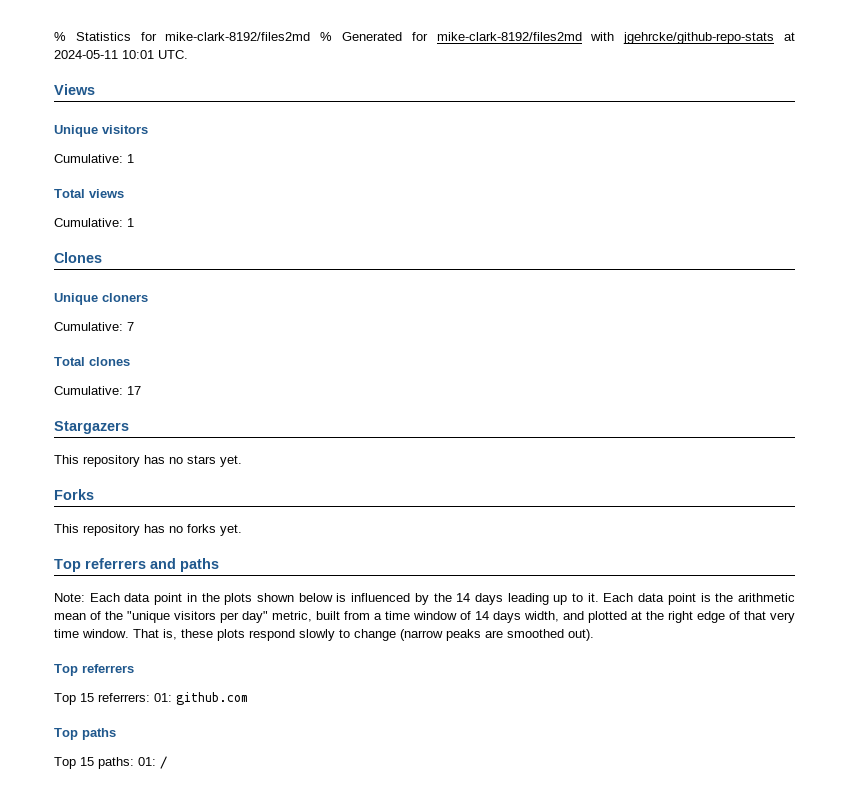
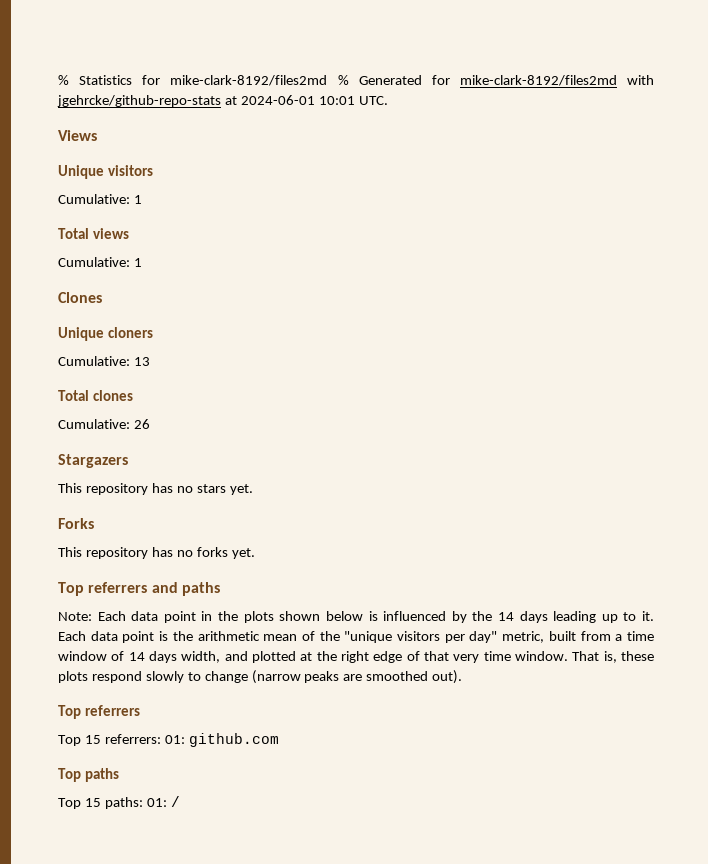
- % Statistics for mike-clark-8192/files2md % Generated for mike-clark-8192/files2md with jgehrcke/github-repo-stats at 2024-05-11 10:01 UTC.
+ % Statistics for mike-clark-8192/files2md % Generated for mike-clark-8192/files2md with jgehrcke/github-repo-stats at 2024-06-01 10:01 UTC.
- Cumulative: 7
+ Cumulative: 13
- Cumulative: 17
+ Cumulative: 26

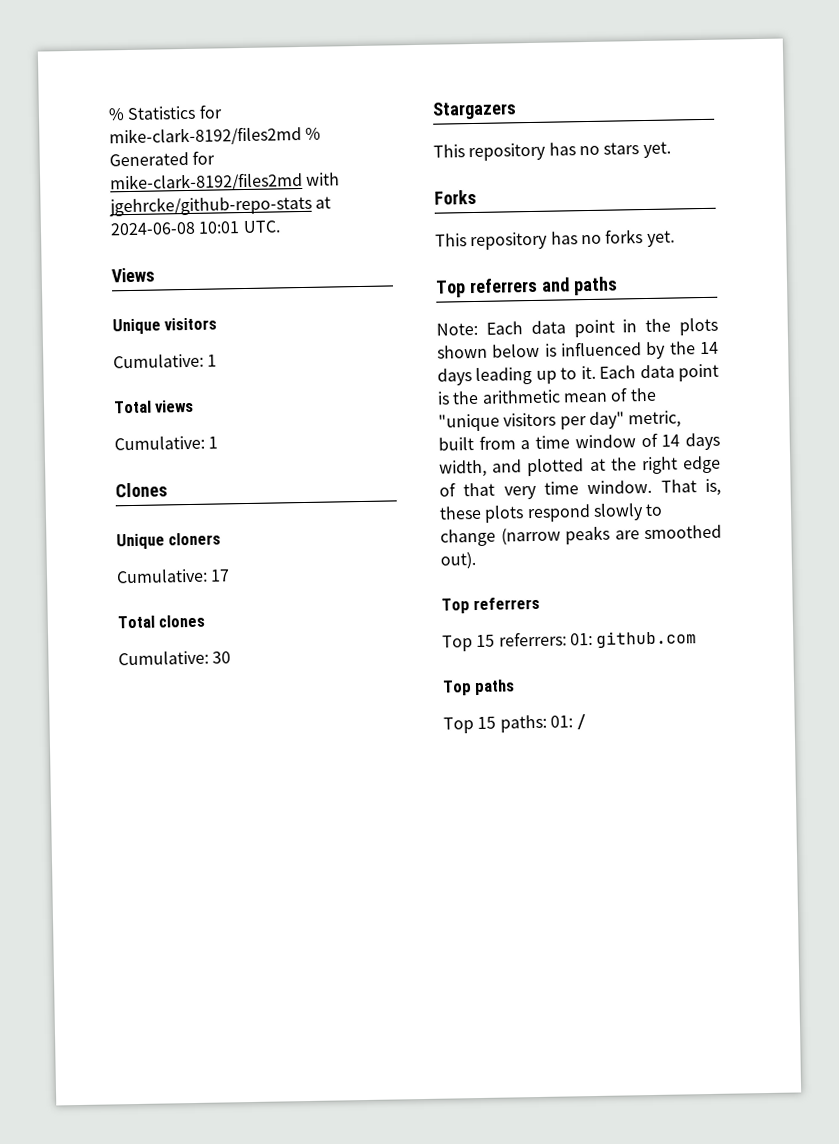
- % Statistics for mike-clark-8192/files2md % Generated for mike-clark-8192/files2md with jgehrcke/github-repo-stats at 2024-06-01 10:01 UTC.
+ % Statistics for mike-clark-8192/files2md % Generated for mike-clark-8192/files2md with jgehrcke/github-repo-stats at 2024-06-08 10:01 UTC.
- Cumulative: 13
+ Cumulative: 17
- Cumulative: 26
+ Cumulative: 30

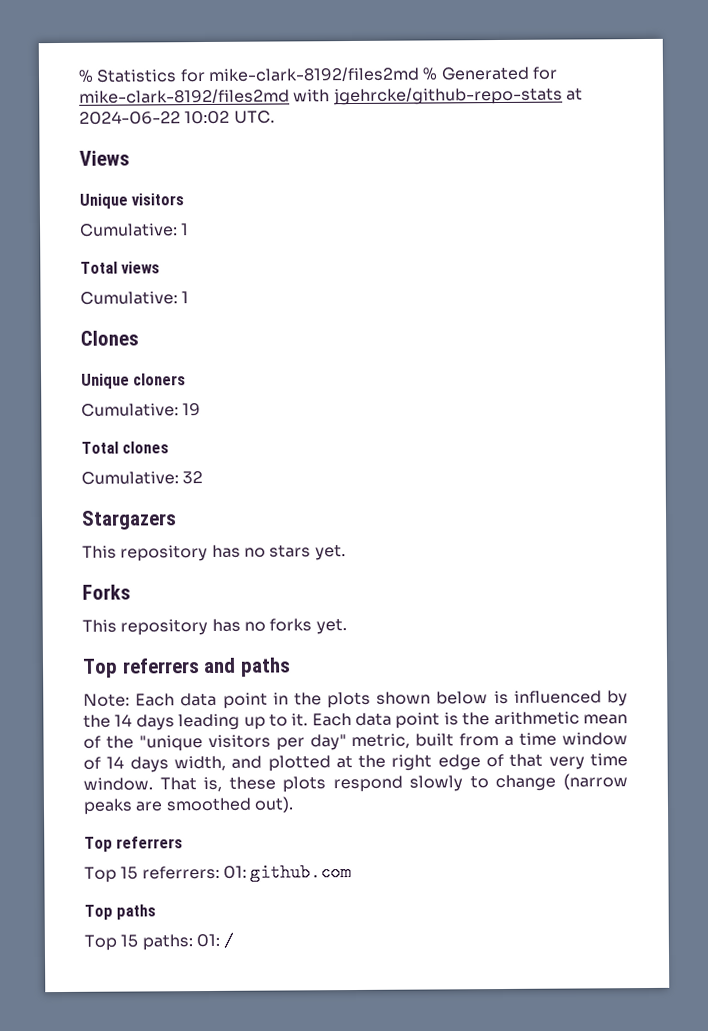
- % Statistics for mike-clark-8192/files2md % Generated for mike-clark-8192/files2md with jgehrcke/github-repo-stats at 2024-06-08 10:01 UTC.
+ % Statistics for mike-clark-8192/files2md % Generated for mike-clark-8192/files2md with jgehrcke/github-repo-stats at 2024-06-22 10:02 UTC.
- Cumulative: 17
+ Cumulative: 19
- Cumulative: 30
+ Cumulative: 32

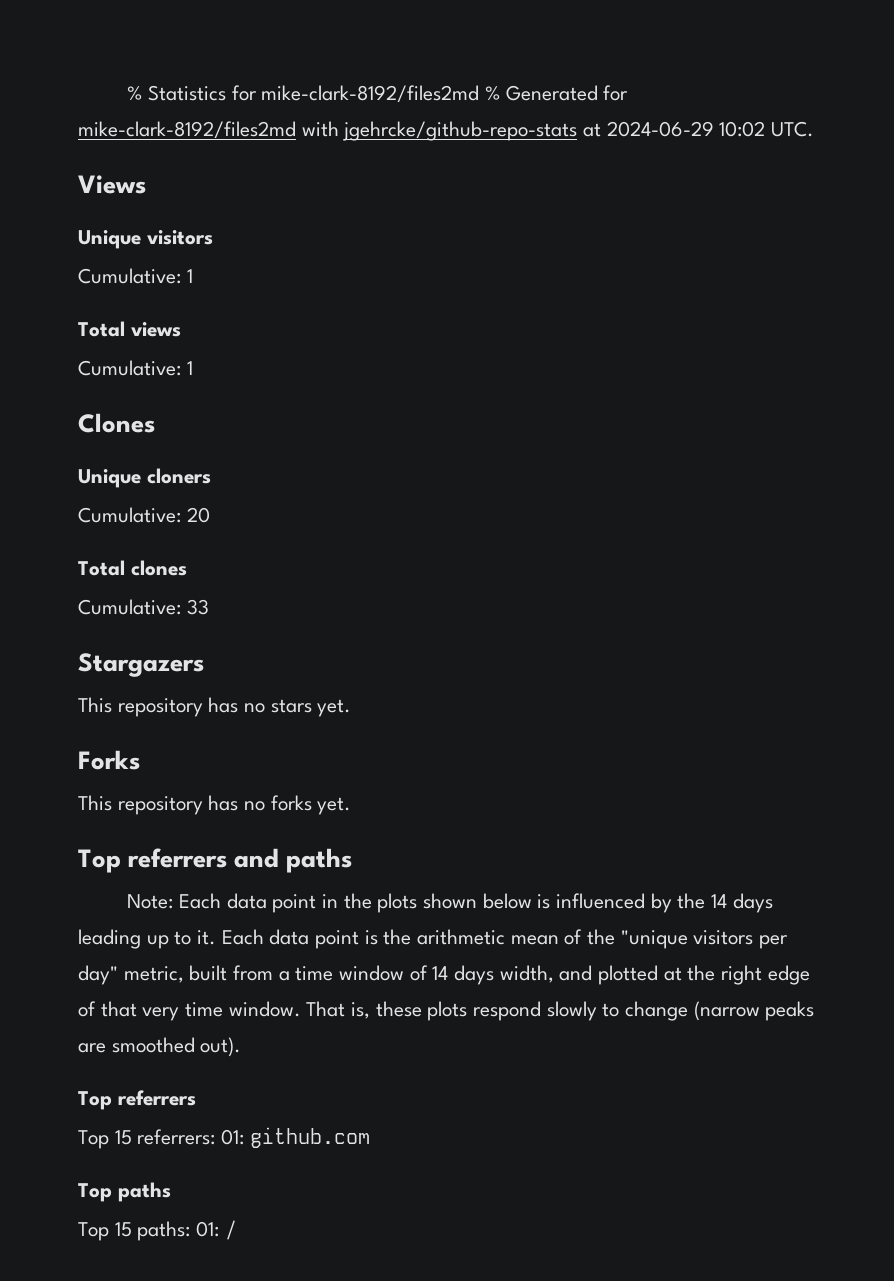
- % Statistics for mike-clark-8192/files2md % Generated for mike-clark-8192/files2md with jgehrcke/github-repo-stats at 2024-06-22 10:02 UTC.
+ % Statistics for mike-clark-8192/files2md % Generated for mike-clark-8192/files2md with jgehrcke/github-repo-stats at 2024-06-29 10:02 UTC.
- Cumulative: 19
+ Cumulative: 20
- Cumulative: 32
+ Cumulative: 33

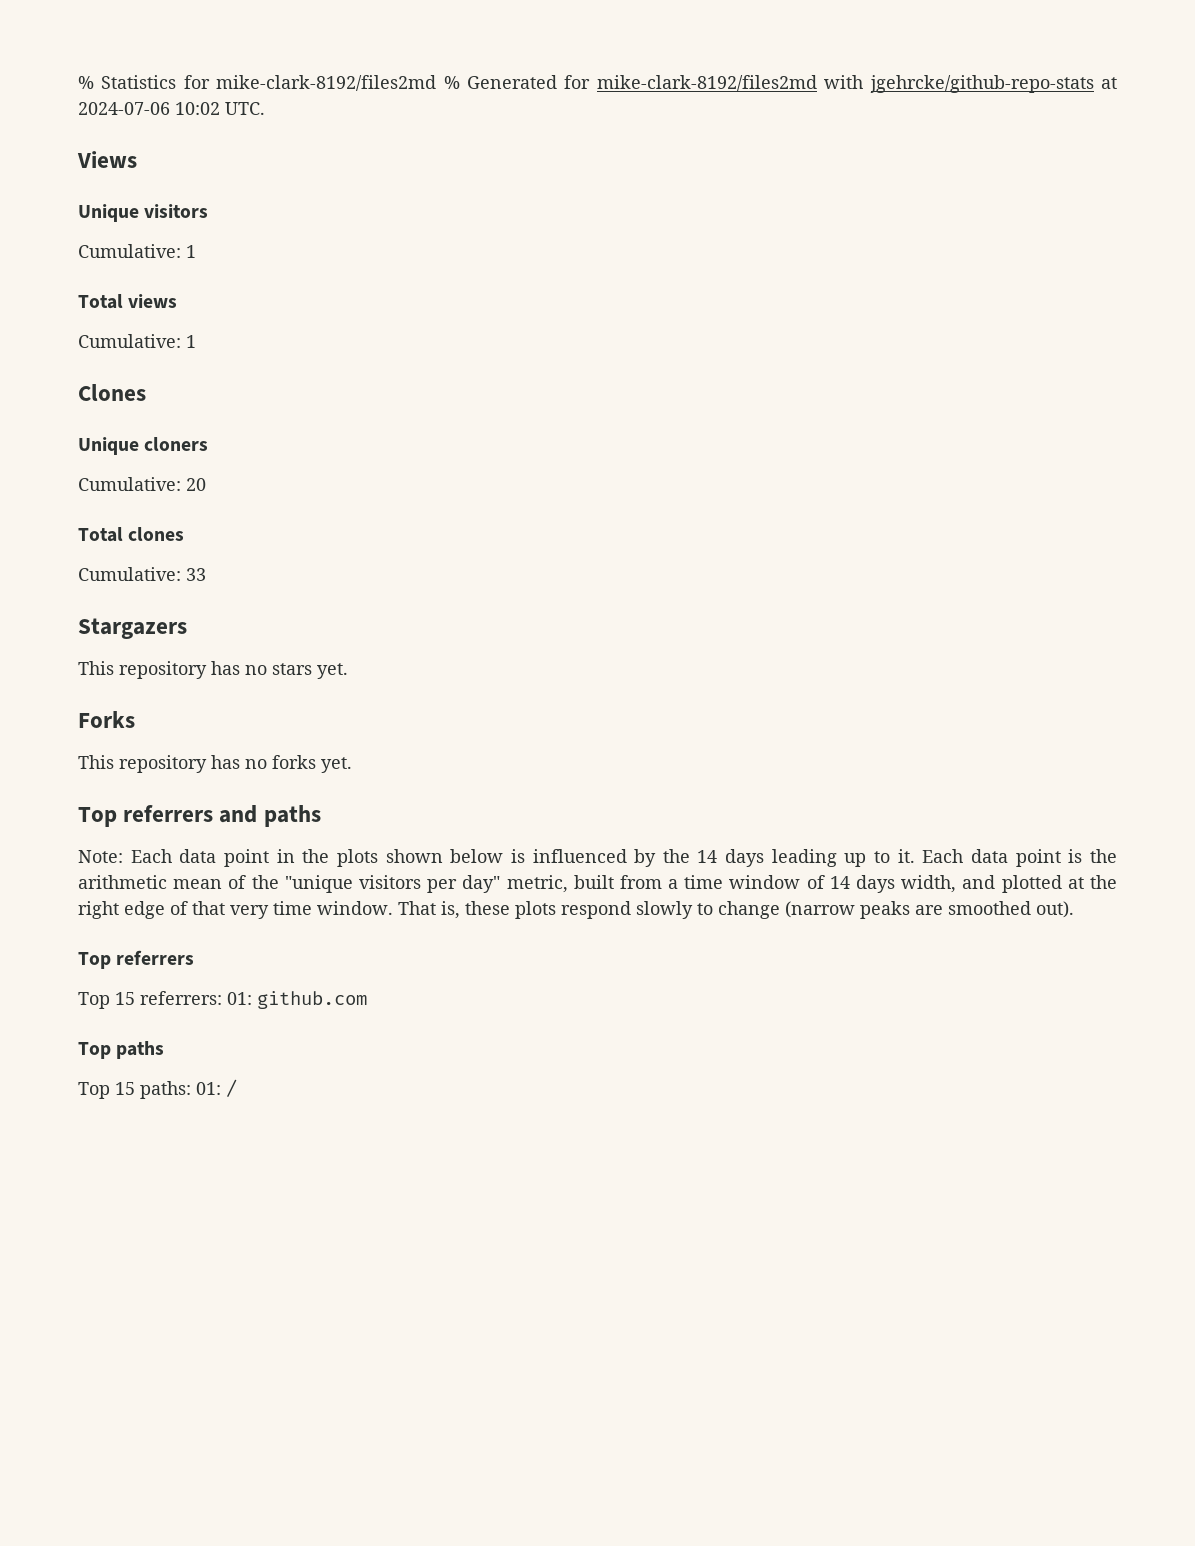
- % Statistics for mike-clark-8192/files2md % Generated for mike-clark-8192/files2md with jgehrcke/github-repo-stats at 2024-06-29 10:02 UTC.
+ % Statistics for mike-clark-8192/files2md % Generated for mike-clark-8192/files2md with jgehrcke/github-repo-stats at 2024-07-06 10:02 UTC.

